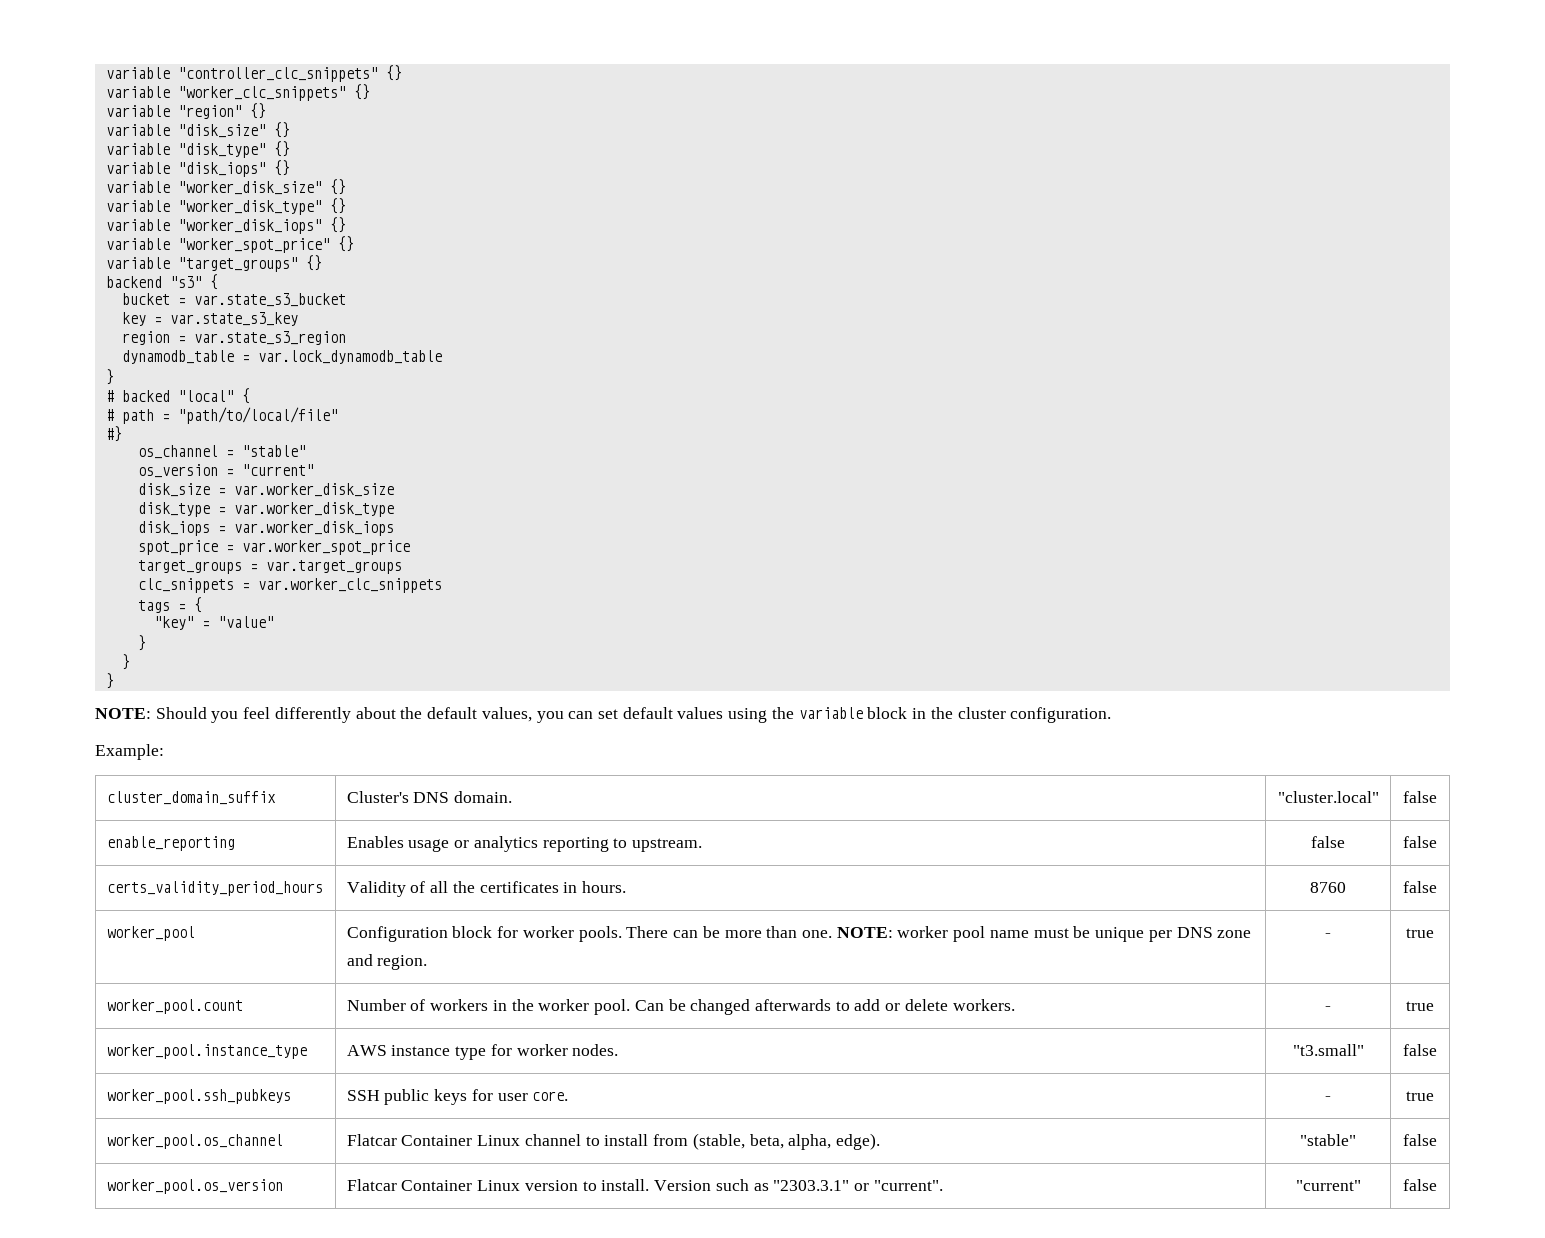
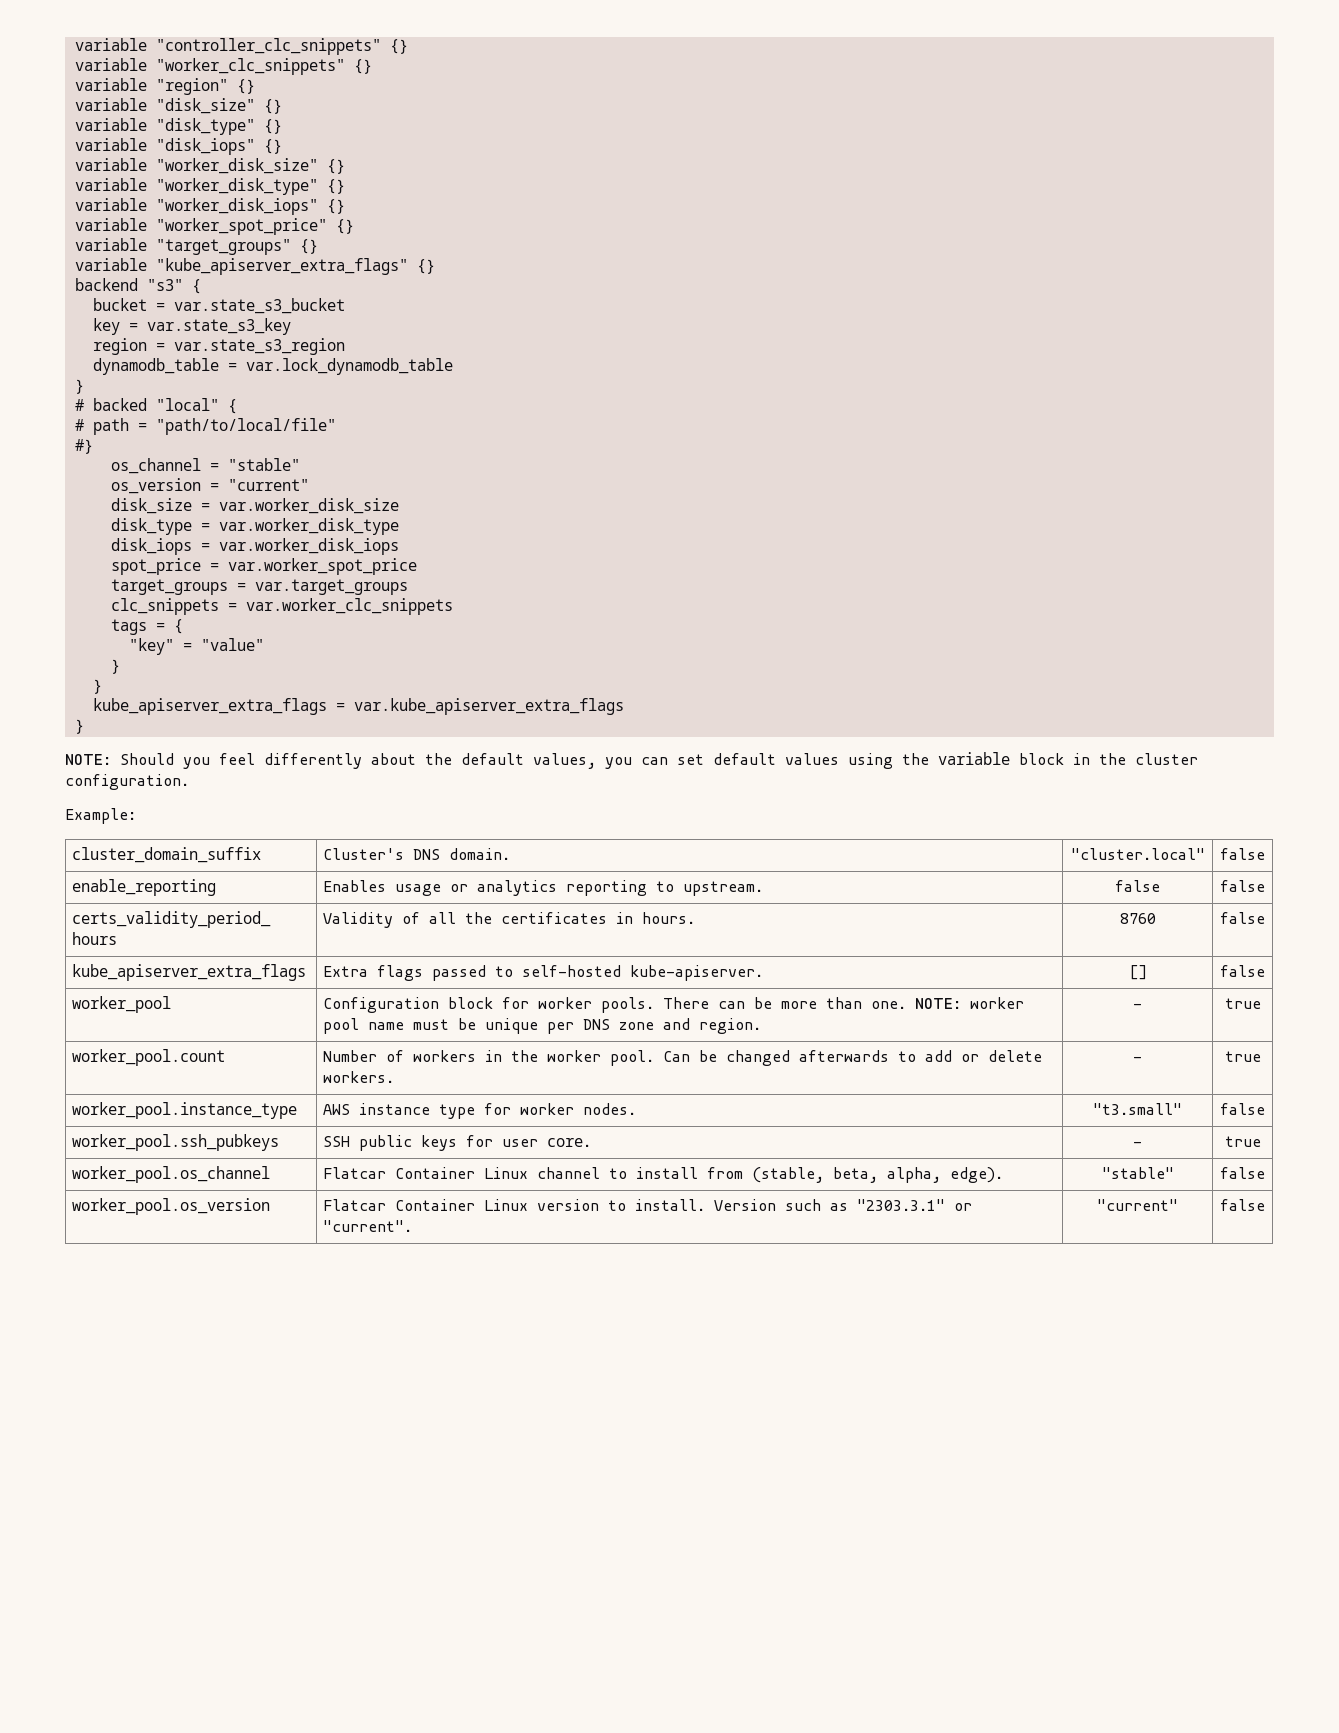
+ variable "kube_apiserver_extra_flags" {}
+ kube_apiserver_extra_flags = var.kube_apiserver_extra_flags
+ kube_apiserver_extra_flags | Extra flags passed to self-hosted kube-apiserver. | [] | false

